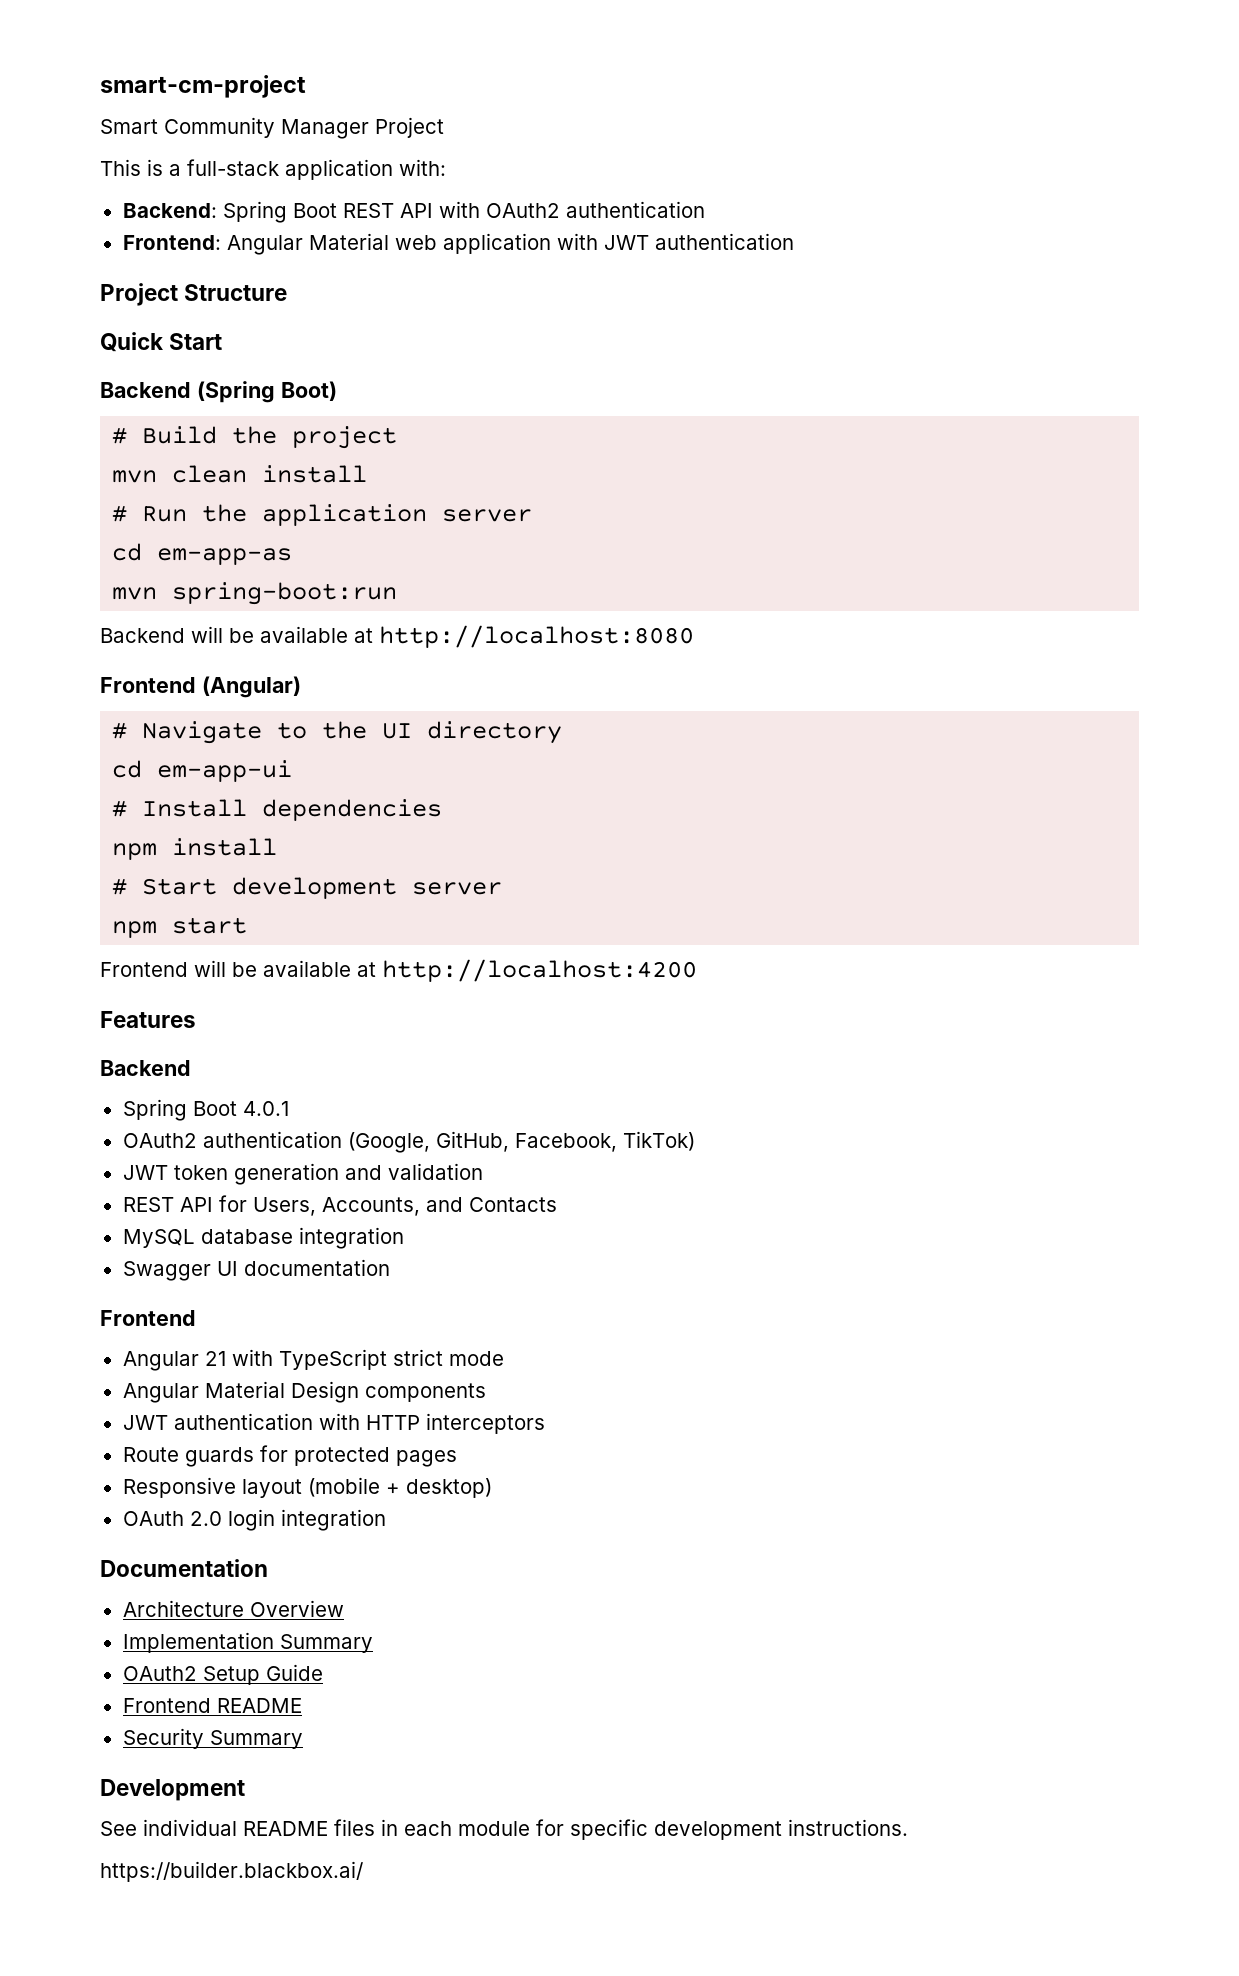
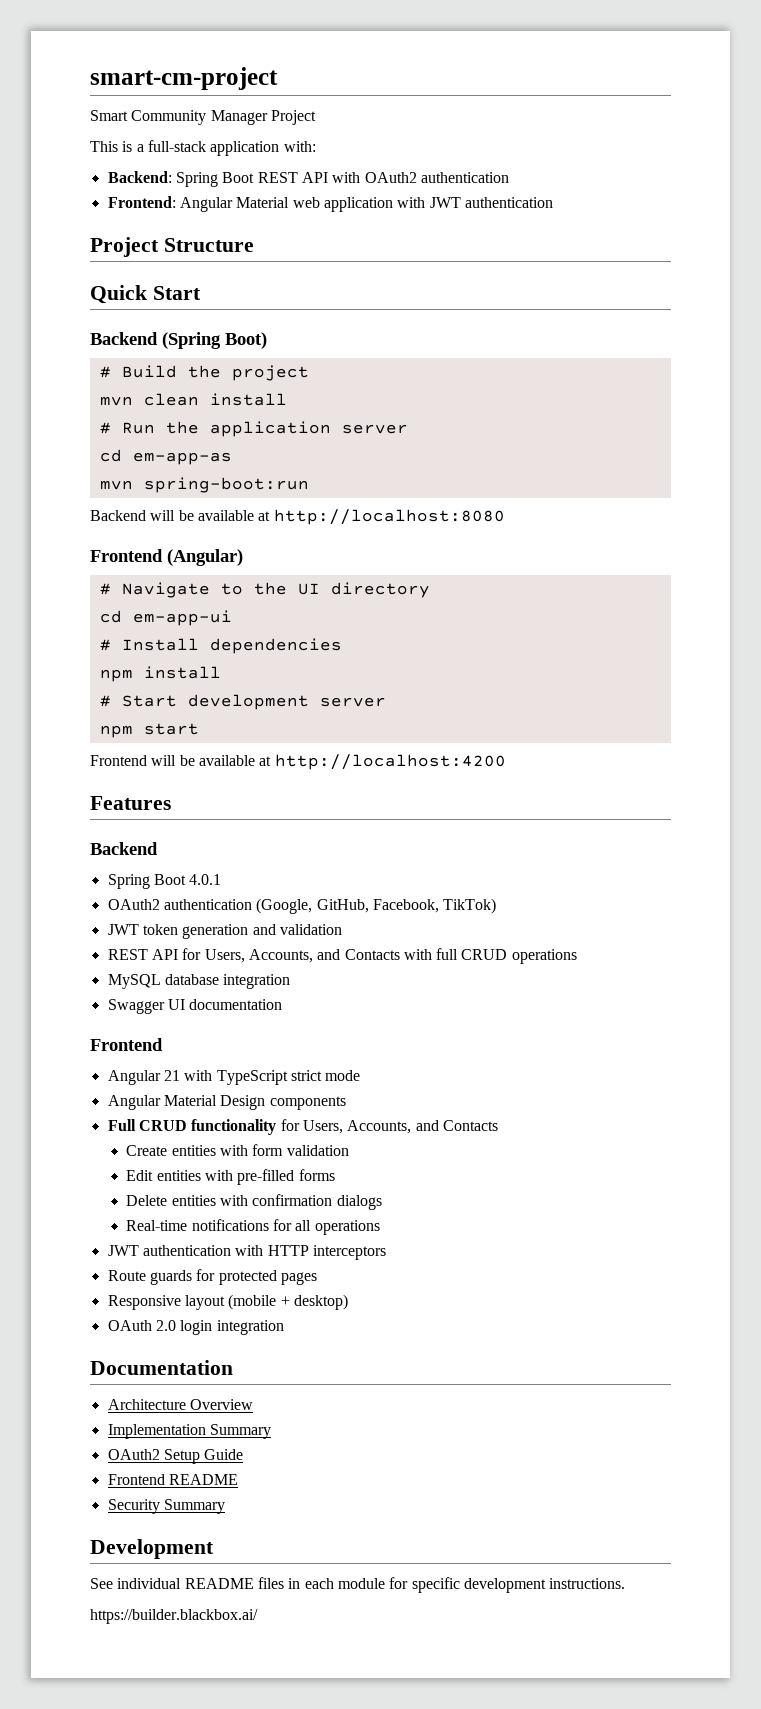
- REST API for Users, Accounts, and Contacts
+ REST API for Users, Accounts, and Contacts with full CRUD operations
+ Full CRUD functionality for Users, Accounts, and Contacts
+ Create entities with form validation
+ Edit entities with pre-filled forms
+ Delete entities with confirmation dialogs
+ Real-time notifications for all operations

